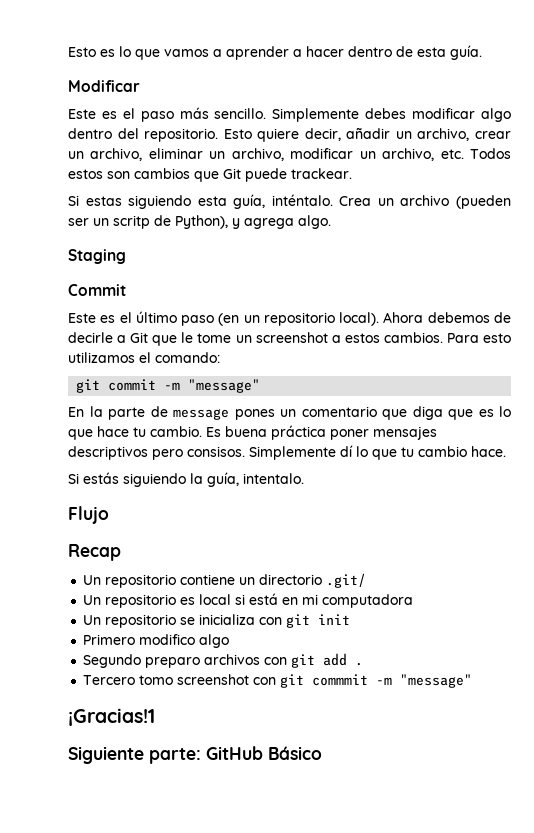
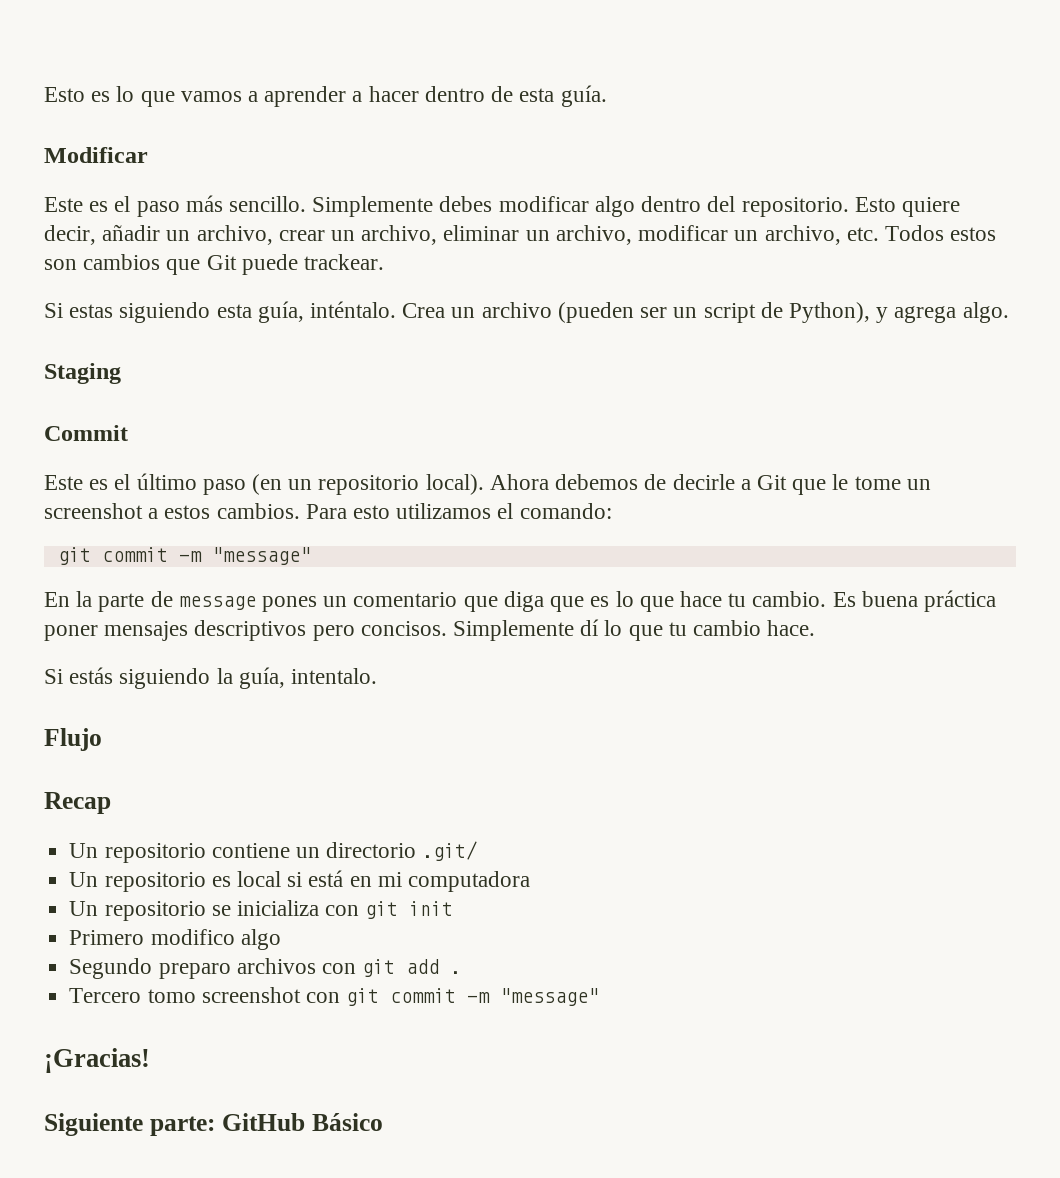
- Crea un archivo (pueden ser un scritp de Python), y agrega algo.
+ Crea un archivo (pueden ser un script de Python), y agrega algo.
- Es buena práctica poner mensajes descriptivos pero consisos.
+ Es buena práctica poner mensajes descriptivos pero concisos.
- Tercero tomo screenshot con git commmit -m "message"
- ¡Gracias!1
+ Tercero tomo screenshot con git commit -m "message"
+ ¡Gracias!

